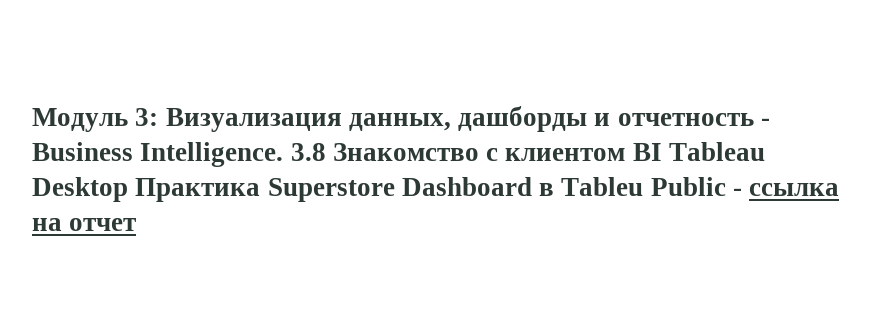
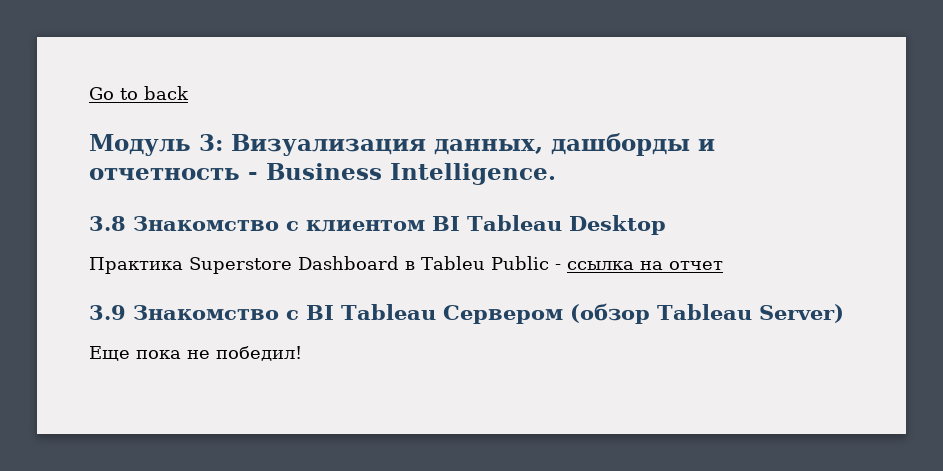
+ Go to back
- Модуль 3: Визуализация данных, дашборды и отчетность - Business Intelligence. 3.8 Знакомство с клиентом BI Tableau Desktop Практика Superstore Dashboard в Tableu Public - ссылка на отчет
+ Модуль 3: Визуализация данных, дашборды и отчетность - Business Intelligence.
+ 3.8 Знакомство с клиентом BI Tableau Desktop
+ Практика Superstore Dashboard в Tableu Public - ссылка на отчет
+ 3.9 Знакомство с BI Tableau Сервером (обзор Tableau Server)
+ Еще пока не победил!

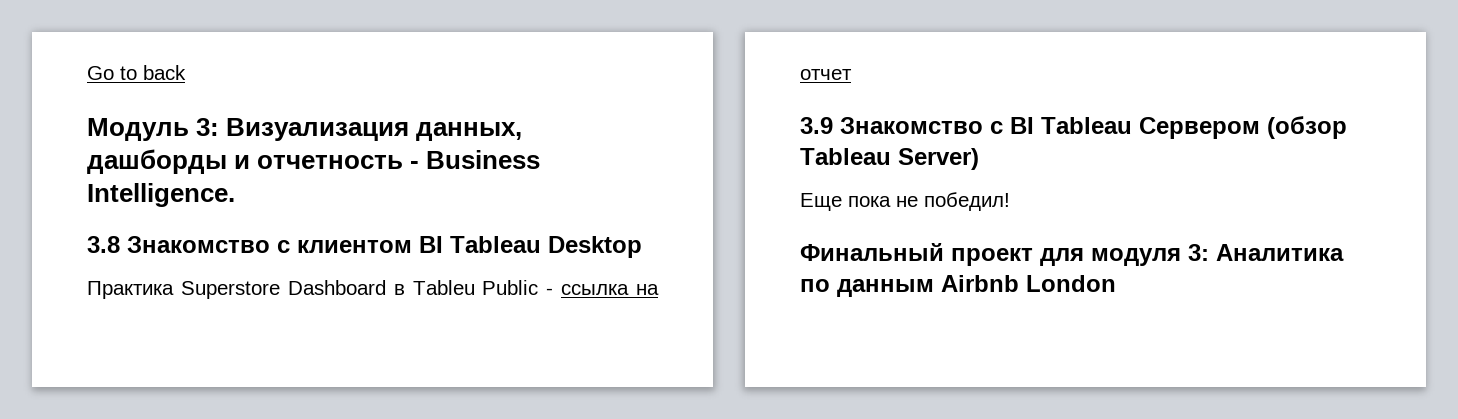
+ Финальный проект для модуля 3: Аналитика по данным Airbnb London

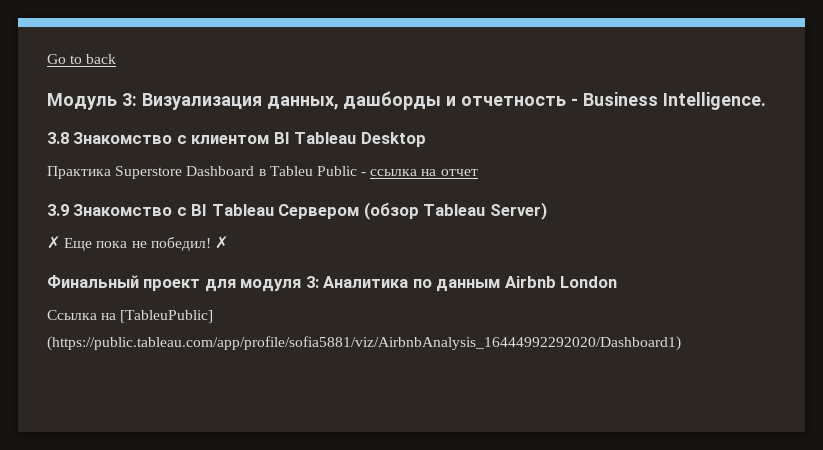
- Еще пока не победил!
+ ✗ Еще пока не победил! ✗
+ Ссылка на [TableuPublic] (https://public.tableau.com/app/profile/sofia5881/viz/AirbnbAnalysis_16444992292020/Dashboard1)

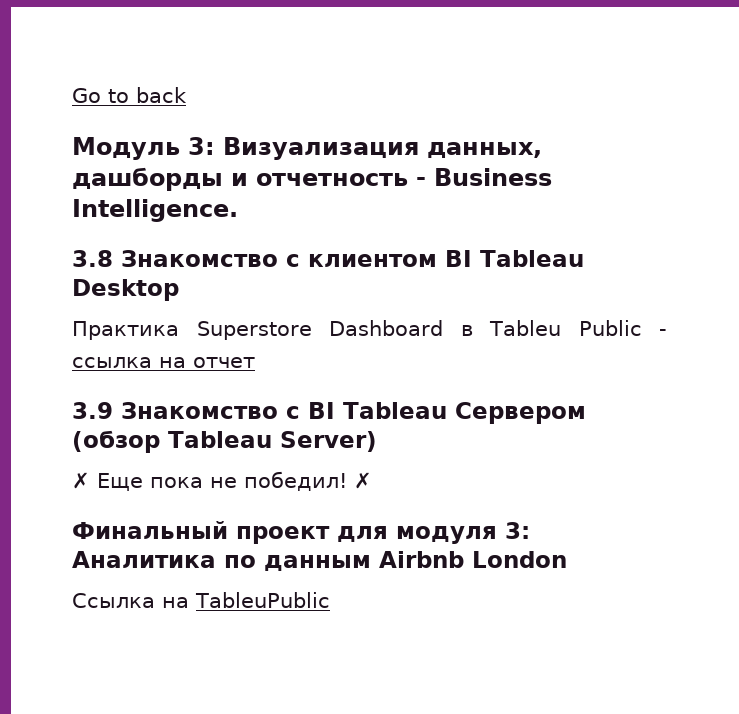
- Ссылка на [TableuPublic] (https://public.tableau.com/app/profile/sofia5881/viz/AirbnbAnalysis_16444992292020/Dashboard1)
+ Ссылка на TableuPublic

